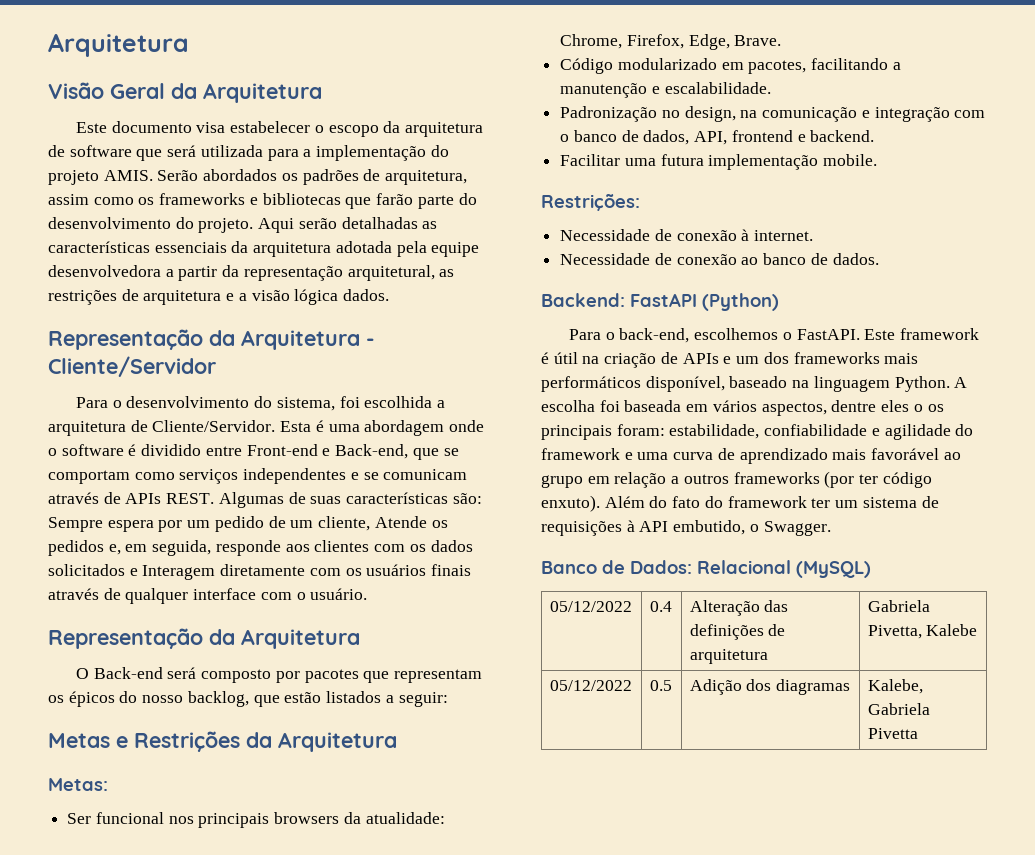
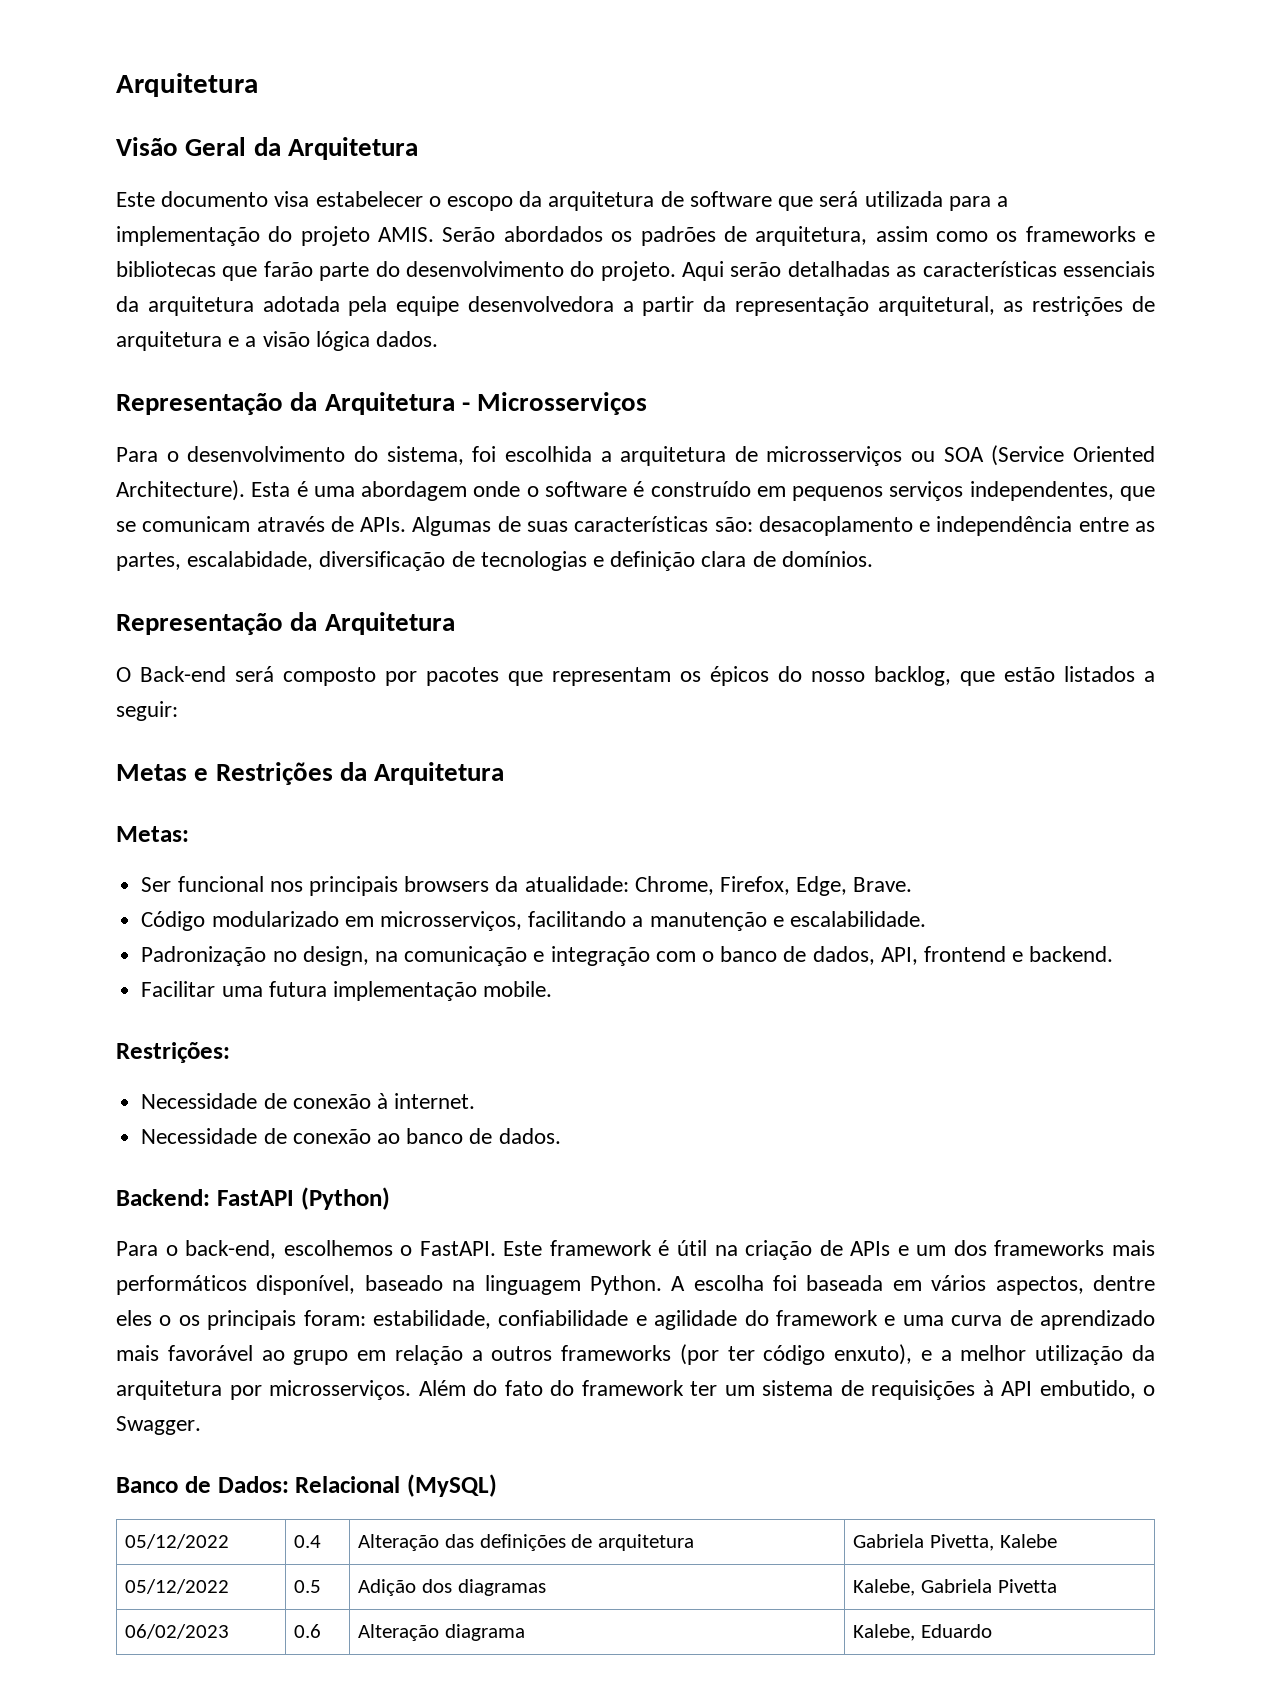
- Representação da Arquitetura - Cliente/Servidor
+ Representação da Arquitetura - Microsserviços
- Para o desenvolvimento do sistema, foi escolhida a arquitetura de Cliente/Servidor.
+ Para o desenvolvimento do sistema, foi escolhida a arquitetura de microsserviços ou SOA (Service Oriented Architecture).
- Esta é uma abordagem onde o software é dividido entre Front-end e Back-end, que se comportam como serviços independentes e se comunicam através de APIs REST.
+ Esta é uma abordagem onde o software é construído em pequenos serviços independentes, que se comunicam através de APIs.
- Algumas de suas características são: Sempre espera por um pedido de um cliente, Atende os pedidos e, em seguida, responde aos clientes com os dados solicitados e Interagem diretamente com os usuários finais através de qualquer interface com o usuário.
+ Algumas de suas características são: desacoplamento e independência entre as partes, escalabidade, diversificação de tecnologias e definição clara de domínios.
- Código modularizado em pacotes, facilitando a manutenção e escalabilidade.
+ Código modularizado em microsserviços, facilitando a manutenção e escalabilidade.
- A escolha foi baseada em vários aspectos, dentre eles o os principais foram: estabilidade, confiabilidade e agilidade do framework e uma curva de aprendizado mais favorável ao grupo em relação a outros frameworks (por ter código enxuto).
+ A escolha foi baseada em vários aspectos, dentre eles o os principais foram: estabilidade, confiabilidade e agilidade do framework e uma curva de aprendizado mais favorável ao grupo em relação a outros frameworks (por ter código enxuto), e a melhor utilização da arquitetura por microsserviços.
+ 06/02/2023 | 0.6 | Alteração diagrama | Kalebe, Eduardo

